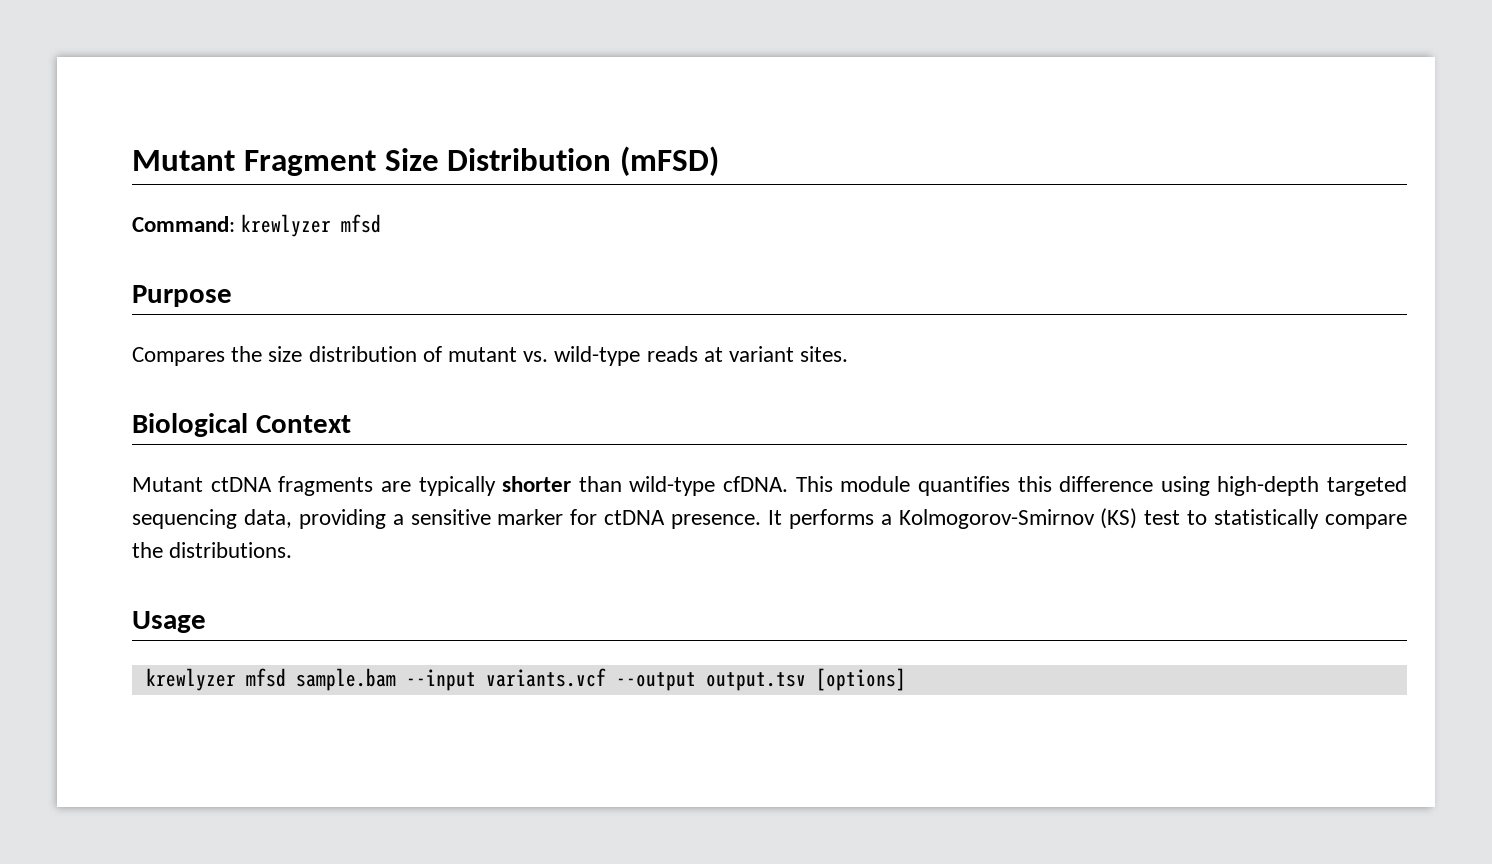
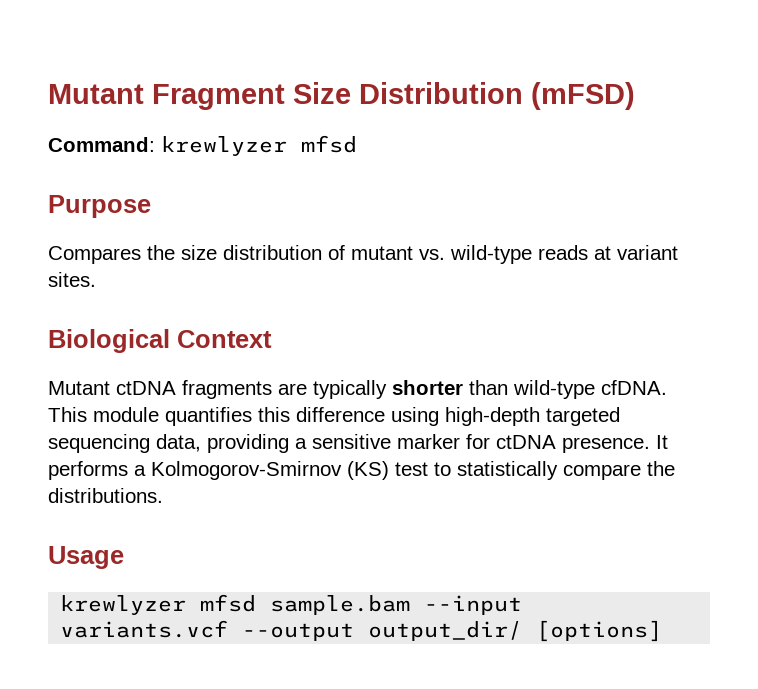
- krewlyzer mfsd sample.bam --input variants.vcf --output output.tsv [options]
+ krewlyzer mfsd sample.bam --input variants.vcf --output output_dir/ [options]

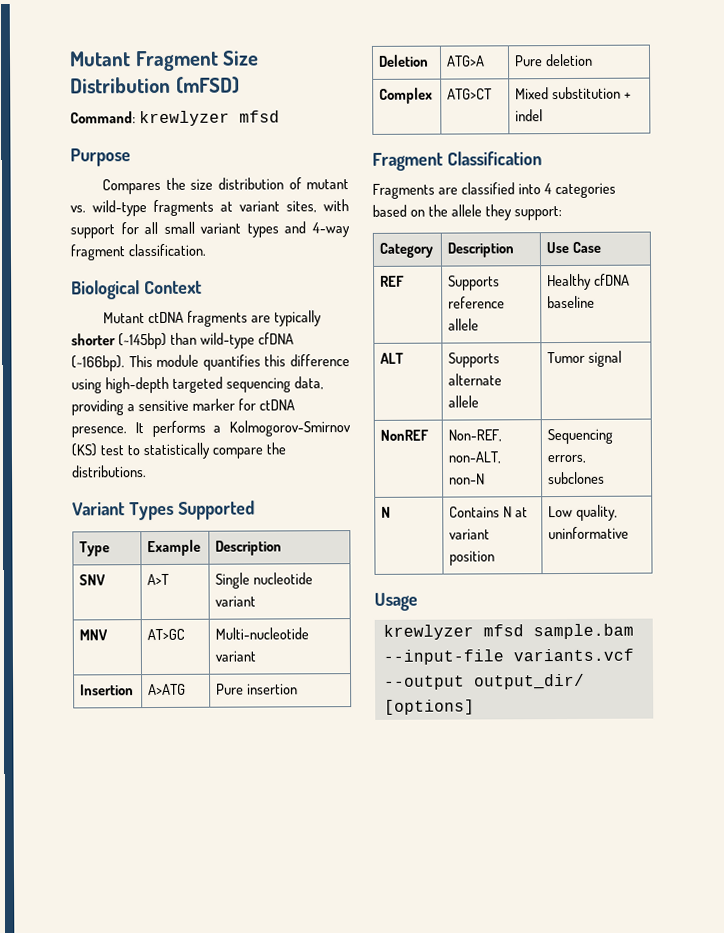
- Compares the size distribution of mutant vs. wild-type reads at variant sites.
+ Compares the size distribution of mutant vs. wild-type fragments at variant sites, with support for all small variant types and 4-way fragment classification.
- Mutant ctDNA fragments are typically shorter than wild-type cfDNA.
+ Mutant ctDNA fragments are typically shorter (~145bp) than wild-type cfDNA (~166bp).
+ Variant Types Supported
+ Type | Example | Description
+ SNV | A>T | Single nucleotide variant
+ MNV | AT>GC | Multi-nucleotide variant
+ Insertion | A>ATG | Pure insertion
+ Deletion | ATG>A | Pure deletion
+ Complex | ATG>CT | Mixed substitution + indel
+ Fragment Classification
+ Fragments are classified into 4 categories based on the allele they support:
+ Category | Description | Use Case
+ REF | Supports reference allele | Healthy cfDNA baseline
+ ALT | Supports alternate allele | Tumor signal
+ NonREF | Non-REF, non-ALT, non-N | Sequencing errors, subclones
+ N | Contains N at variant position | Low quality, uninformative
- krewlyzer mfsd sample.bam --input variants.vcf --output output_dir/ [options]
+ krewlyzer mfsd sample.bam --input-file variants.vcf --output output_dir/ [options]

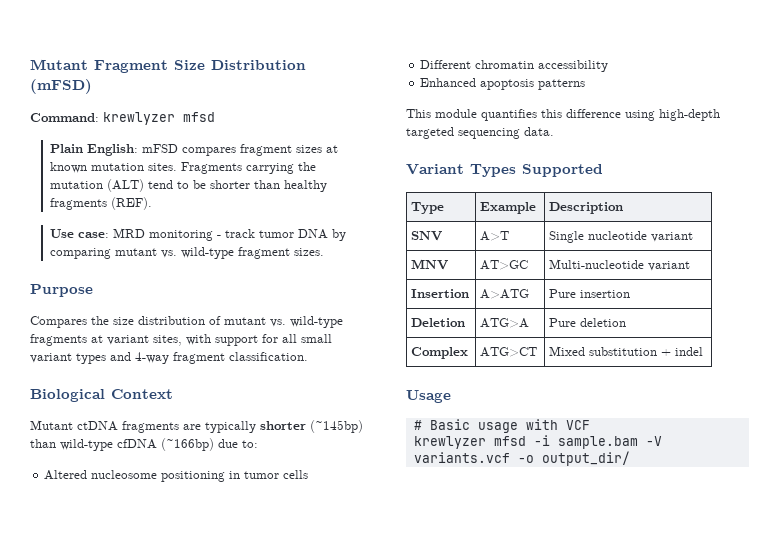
+ Plain English: mFSD compares fragment sizes at known mutation sites. Fragments carrying the mutation (ALT) tend to be shorter than healthy fragments (REF).
+ Use case: MRD monitoring - track tumor DNA by comparing mutant vs. wild-type fragment sizes.
- Mutant ctDNA fragments are typically shorter (~145bp) than wild-type cfDNA (~166bp). This module quantifies this difference using high-depth targeted sequencing data, providing a sensitive marker for ctDNA presence. It performs a Kolmogorov-Smirnov (KS) test to statistically compare the distributions.
+ Mutant ctDNA fragments are typically shorter (~145bp) than wild-type cfDNA (~166bp) due to:
+ Altered nucleosome positioning in tumor cells
+ Different chromatin accessibility
+ Enhanced apoptosis patterns
+ This module quantifies this difference using high-depth targeted sequencing data.
- Fragment Classification
- Fragments are classified into 4 categories based on the allele they support:
- Category | Description | Use Case
- REF | Supports reference allele | Healthy cfDNA baseline
- ALT | Supports alternate allele | Tumor signal
- NonREF | Non-REF, non-ALT, non-N | Sequencing errors, subclones
- N | Contains N at variant position | Low quality, uninformative
  Usage
- krewlyzer mfsd sample.bam --input-file variants.vcf --output output_dir/ [options]
+ # Basic usage with VCF
+ krewlyzer mfsd -i sample.bam -V variants.vcf -o output_dir/

